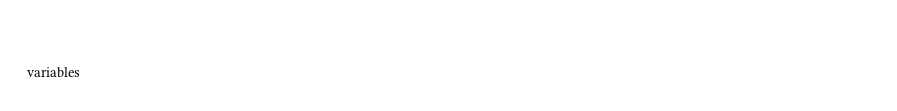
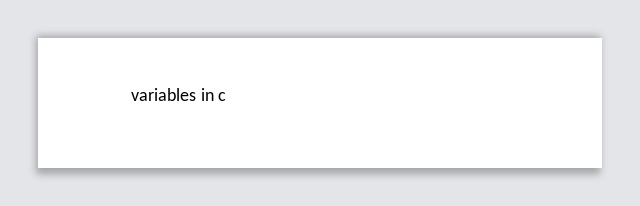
- variables
+ variables in c

